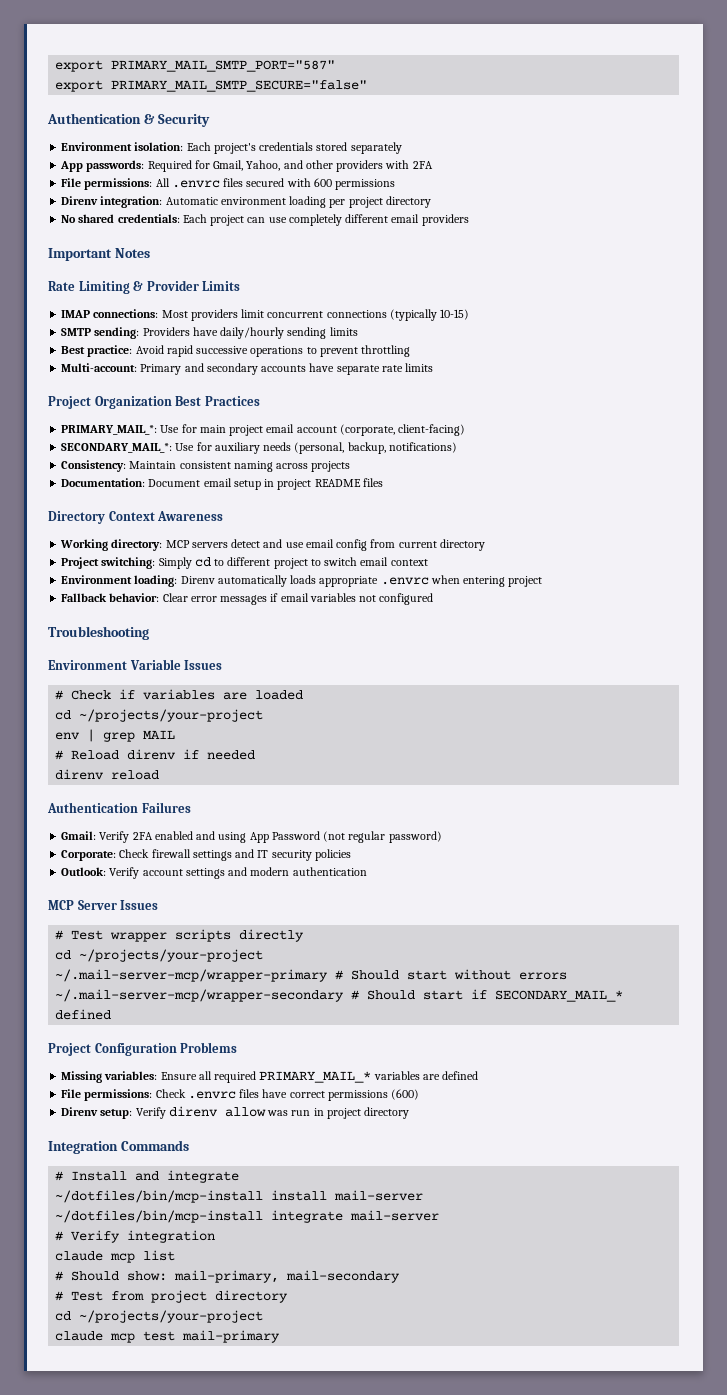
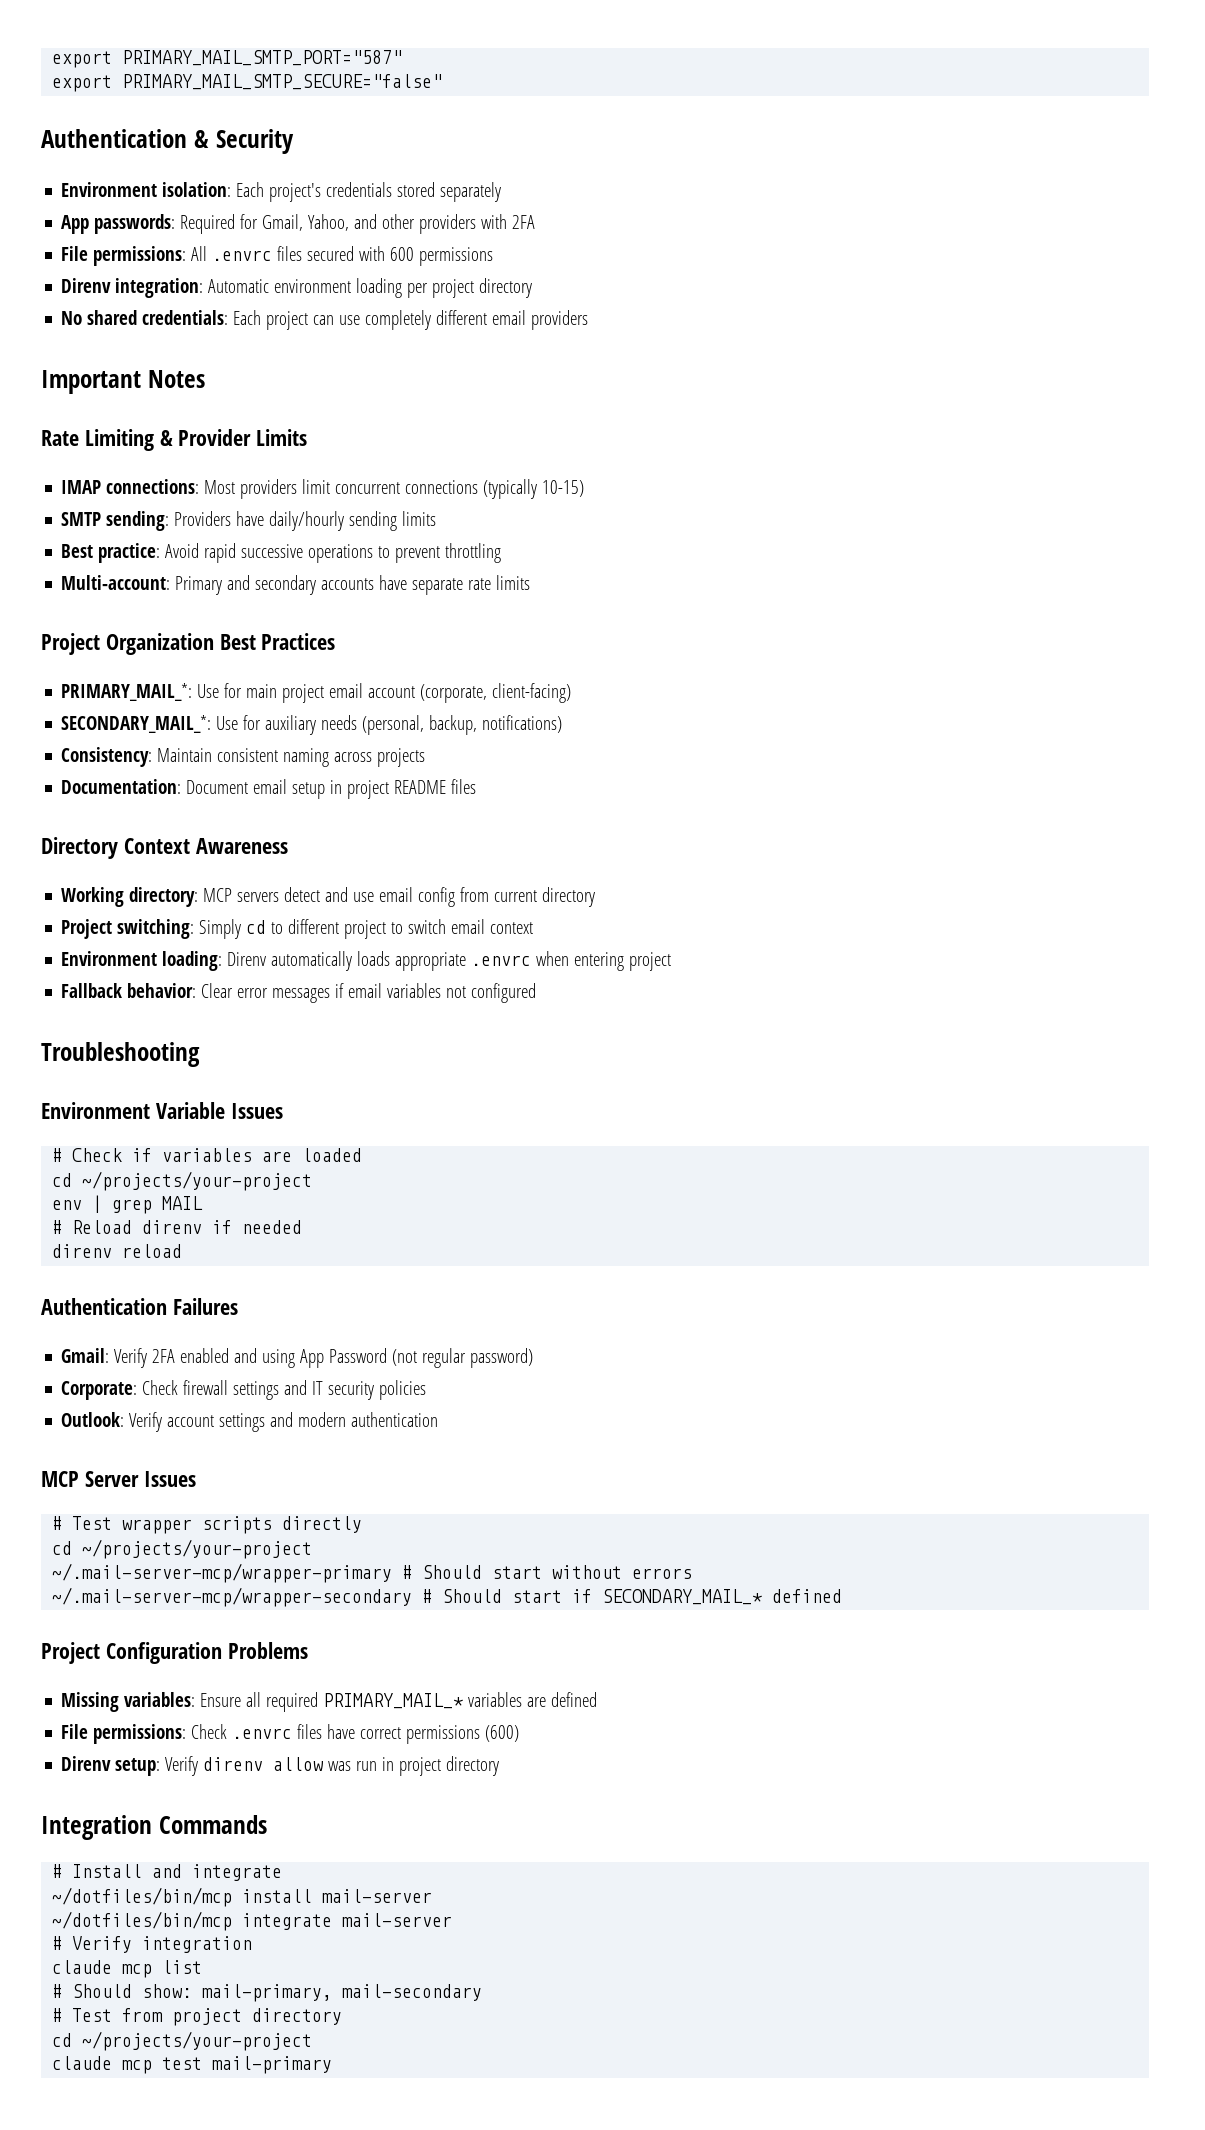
- ~/dotfiles/bin/mcp-install install mail-server
+ ~/dotfiles/bin/mcp install mail-server
- ~/dotfiles/bin/mcp-install integrate mail-server
+ ~/dotfiles/bin/mcp integrate mail-server

